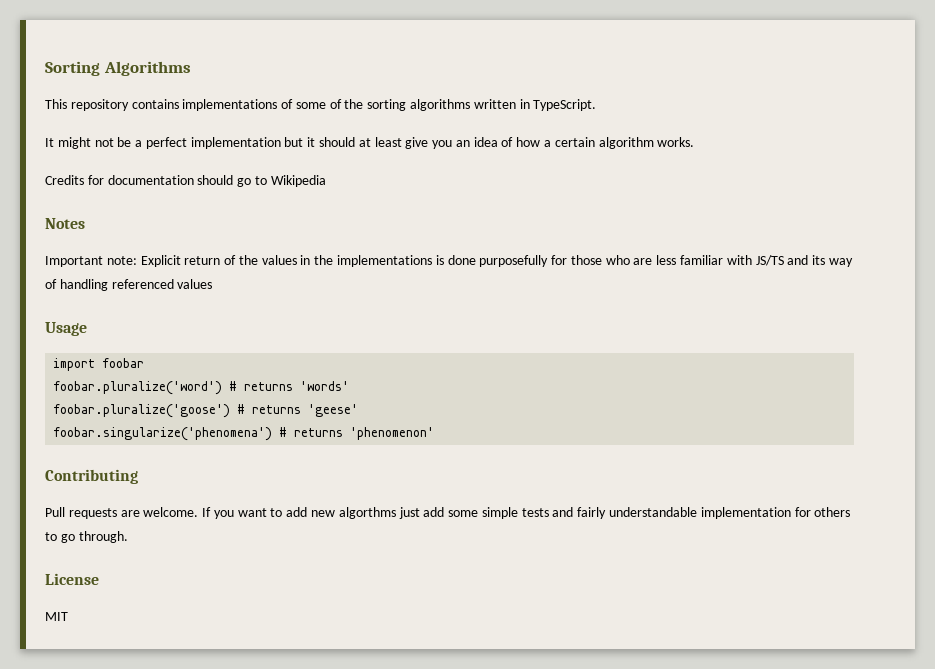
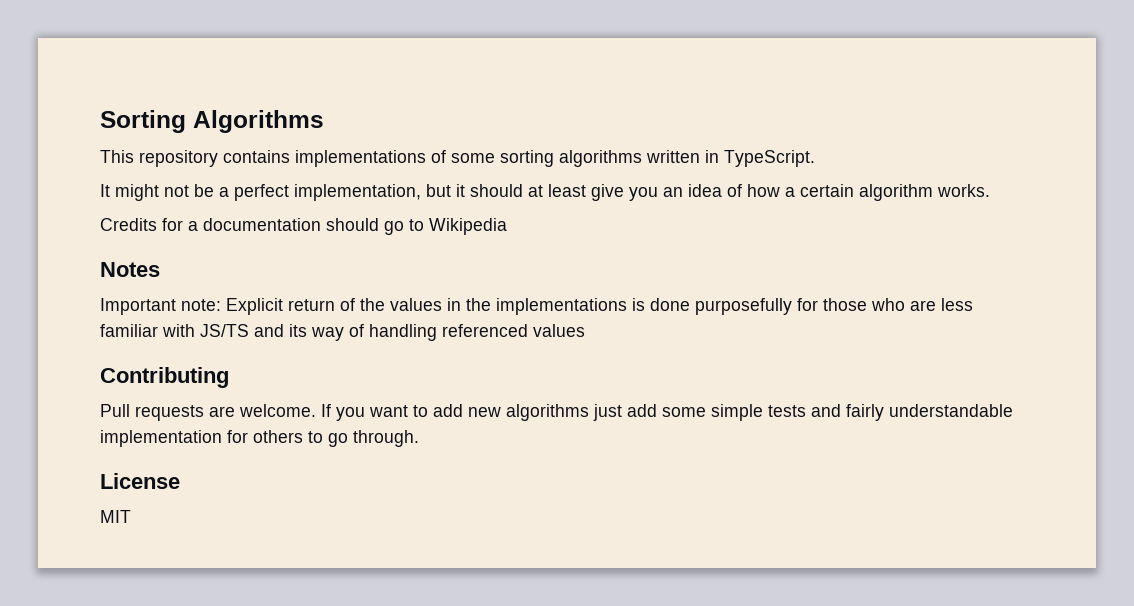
- This repository contains implementations of some of the sorting algorithms written in TypeScript.
+ This repository contains implementations of some sorting algorithms written in TypeScript.
- It might not be a perfect implementation but it should at least give you an idea of how a certain algorithm works.
+ It might not be a perfect implementation, but it should at least give you an idea of how a certain algorithm works.
- Credits for documentation should go to Wikipedia
+ Credits for a documentation should go to Wikipedia
- Usage
- import foobar
- foobar.pluralize('word') # returns 'words'
- foobar.pluralize('goose') # returns 'geese'
- foobar.singularize('phenomena') # returns 'phenomenon'
- If you want to add new algorthms just add some simple tests and fairly understandable implementation for others to go through.
+ If you want to add new algorithms just add some simple tests and fairly understandable implementation for others to go through.

